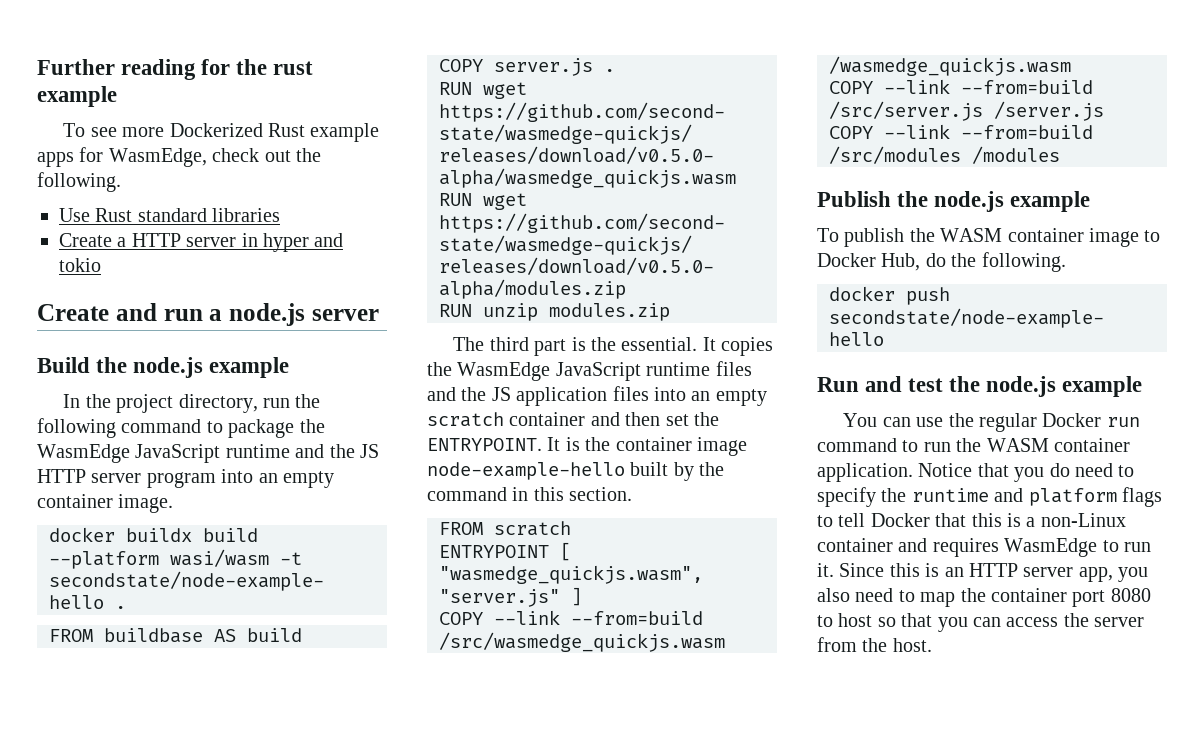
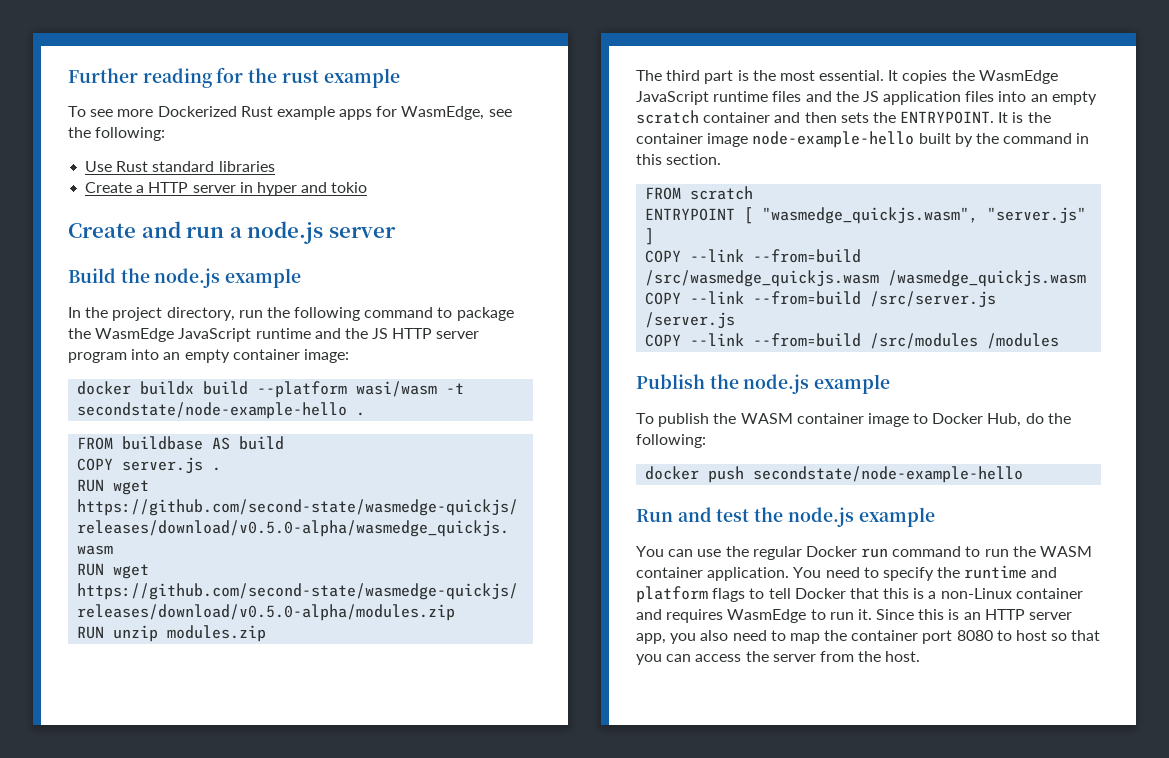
- To see more Dockerized Rust example apps for WasmEdge, check out the following.
+ To see more Dockerized Rust example apps for WasmEdge, see the following:
- In the project directory, run the following command to package the WasmEdge JavaScript runtime and the JS HTTP server program into an empty container image.
+ In the project directory, run the following command to package the WasmEdge JavaScript runtime and the JS HTTP server program into an empty container image:
- The third part is the essential.
+ The third part is the most essential.
- It copies the WasmEdge JavaScript runtime files and the JS application files into an empty scratch container and then set the ENTRYPOINT.
+ It copies the WasmEdge JavaScript runtime files and the JS application files into an empty scratch container and then sets the ENTRYPOINT.
- To publish the WASM container image to Docker Hub, do the following.
+ To publish the WASM container image to Docker Hub, do the following:
- Notice that you do need to specify the runtime and platform flags to tell Docker that this is a non-Linux container and requires WasmEdge to run it.
+ You need to specify the runtime and platform flags to tell Docker that this is a non-Linux container and requires WasmEdge to run it.

